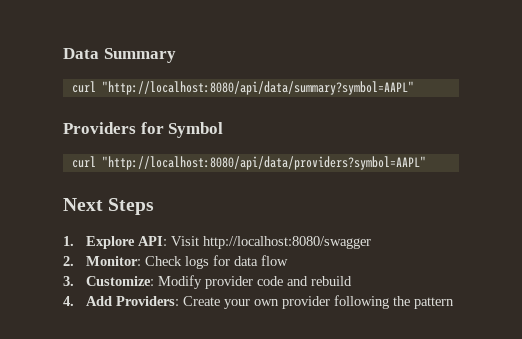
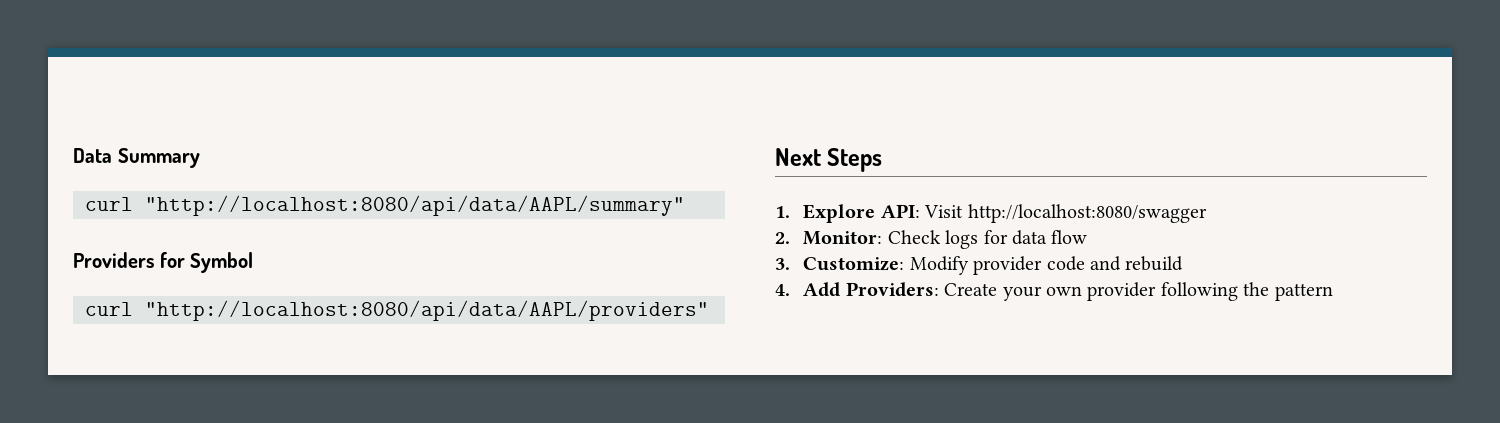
- curl "http://localhost:8080/api/data/summary?symbol=AAPL"
+ curl "http://localhost:8080/api/data/AAPL/summary"
- curl "http://localhost:8080/api/data/providers?symbol=AAPL"
+ curl "http://localhost:8080/api/data/AAPL/providers"

